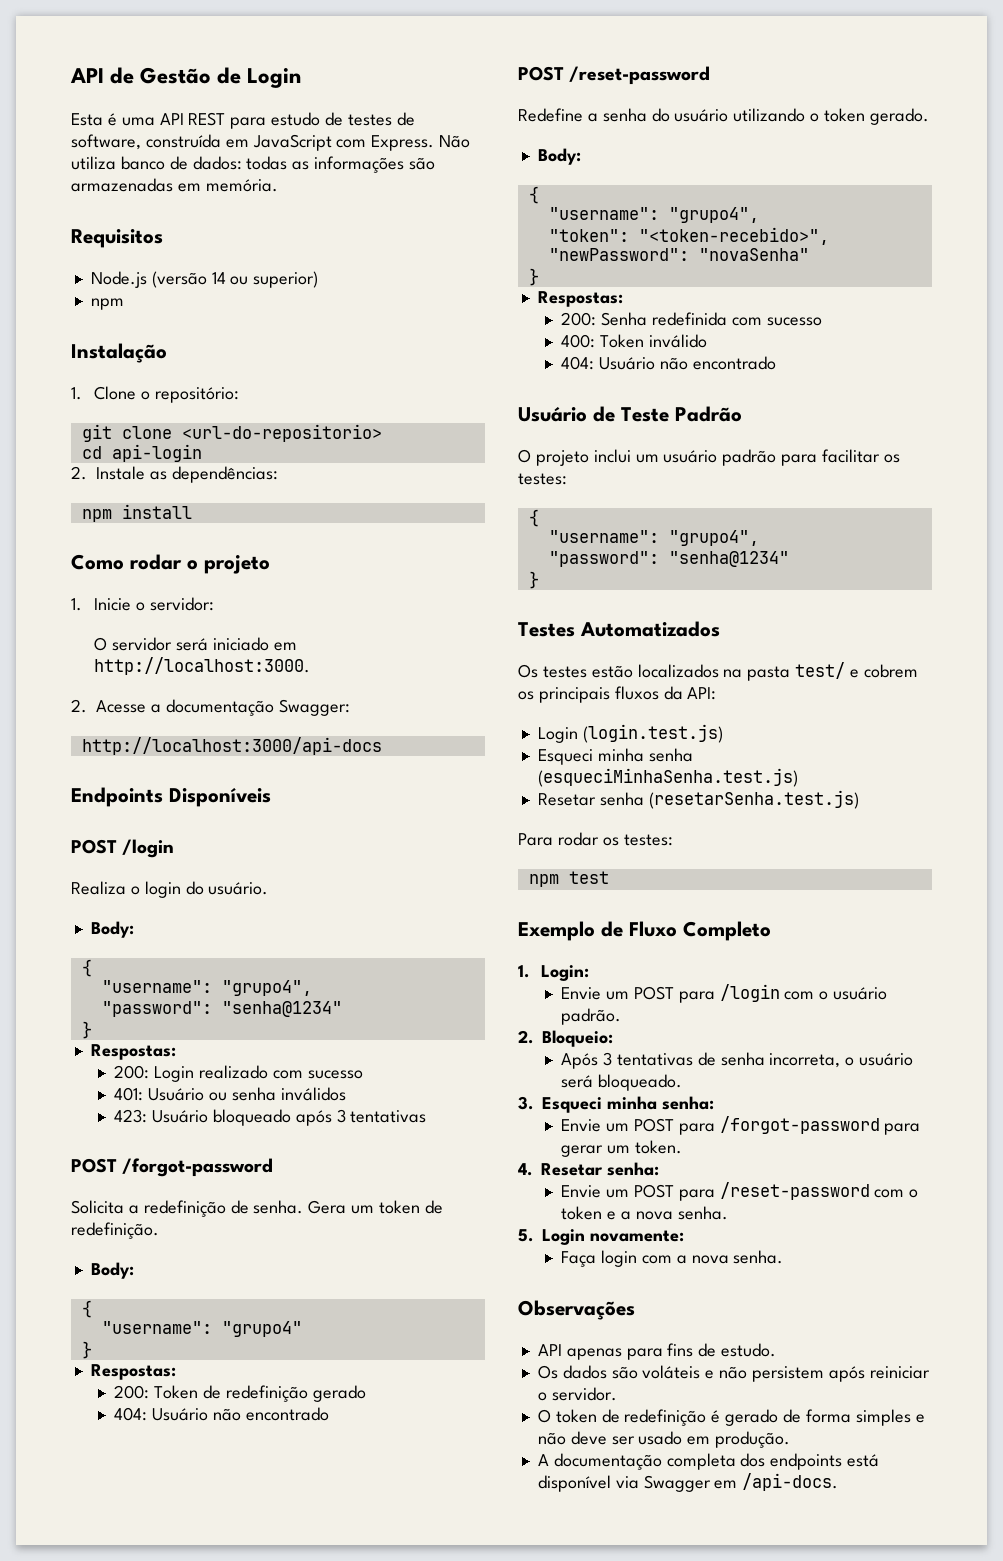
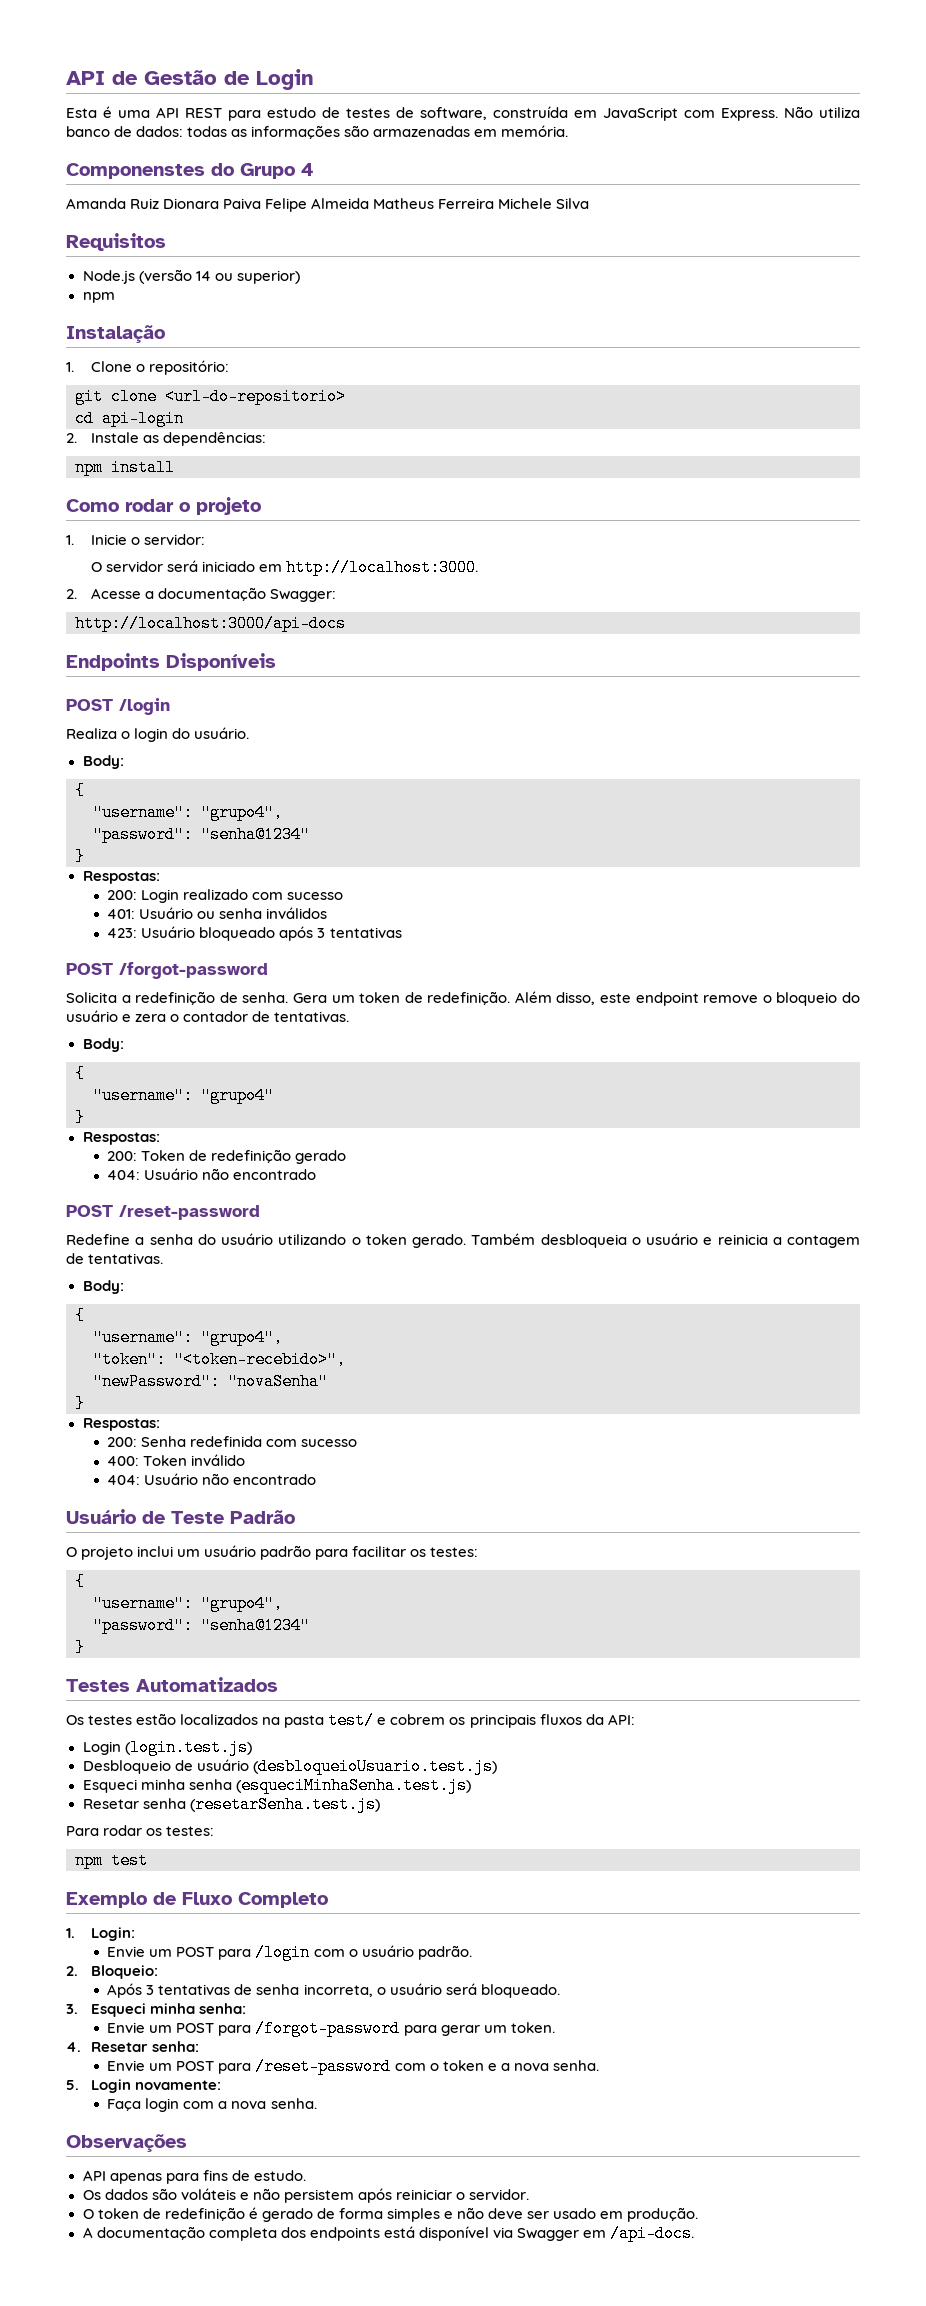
+ Componenstes do Grupo 4
+ Amanda Ruiz Dionara Paiva Felipe Almeida Matheus Ferreira Michele Silva
+ Além disso, este endpoint remove o bloqueio do usuário e zera o contador de tentativas.
+ Também desbloqueia o usuário e reinicia a contagem de tentativas.
+ Desbloqueio de usuário (desbloqueioUsuario.test.js)

